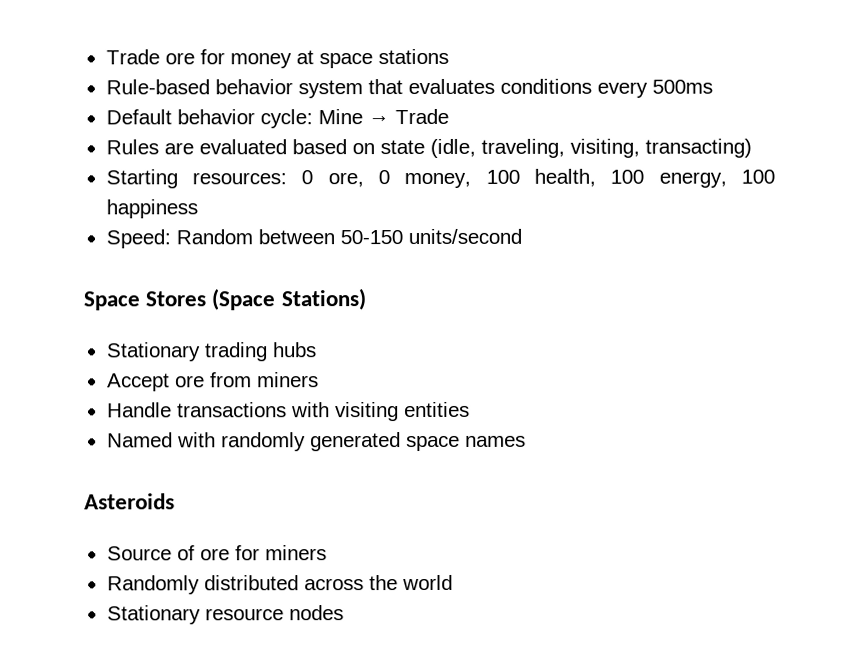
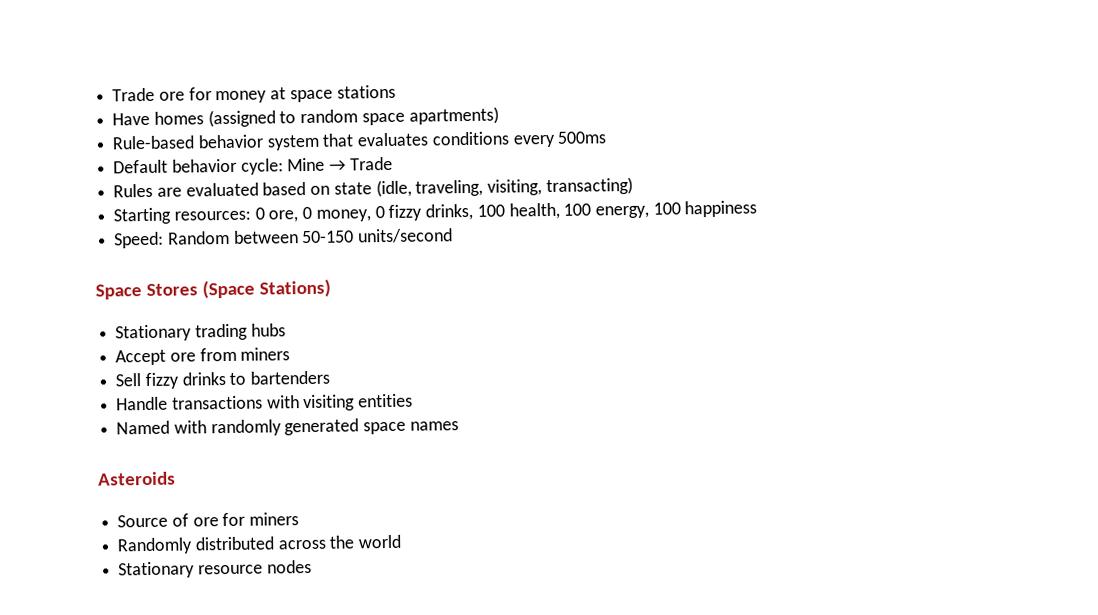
+ Have homes (assigned to random space apartments)
- Starting resources: 0 ore, 0 money, 100 health, 100 energy, 100 happiness
+ Starting resources: 0 ore, 0 money, 0 fizzy drinks, 100 health, 100 energy, 100 happiness
+ Sell fizzy drinks to bartenders

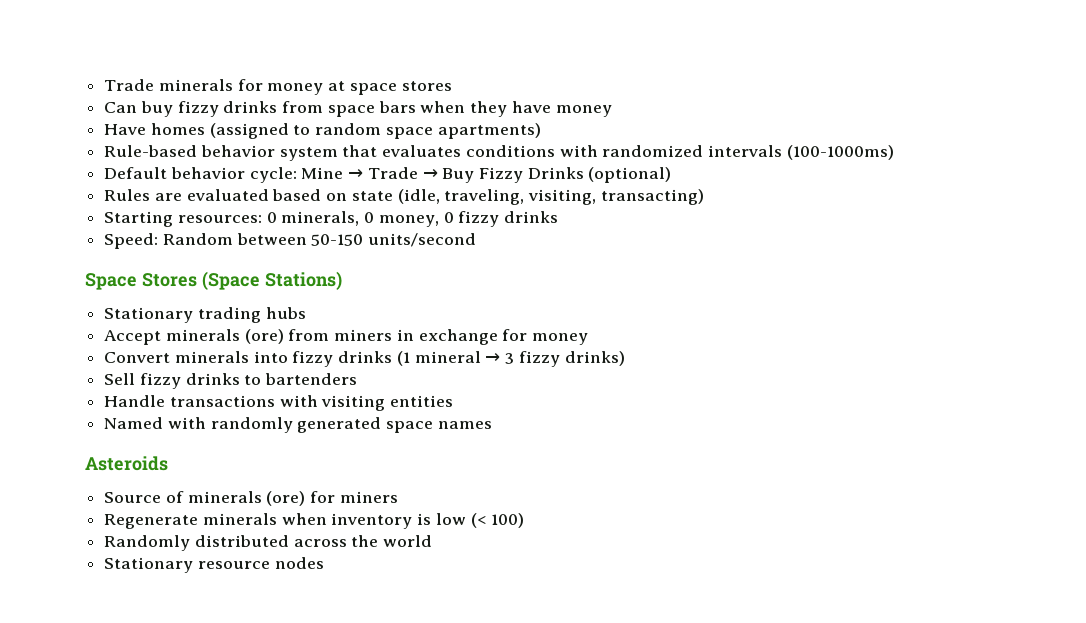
- Trade ore for money at space stations
+ Trade minerals for money at space stores
+ Can buy fizzy drinks from space bars when they have money
- Rule-based behavior system that evaluates conditions every 500ms
+ Rule-based behavior system that evaluates conditions with randomized intervals (100-1000ms)
- Default behavior cycle: Mine → Trade
+ Default behavior cycle: Mine → Trade → Buy Fizzy Drinks (optional)
- Starting resources: 0 ore, 0 money, 0 fizzy drinks, 100 health, 100 energy, 100 happiness
+ Starting resources: 0 minerals, 0 money, 0 fizzy drinks
- Accept ore from miners
+ Accept minerals (ore) from miners in exchange for money
+ Convert minerals into fizzy drinks (1 mineral → 3 fizzy drinks)
- Source of ore for miners
+ Source of minerals (ore) for miners
+ Regenerate minerals when inventory is low (< 100)

